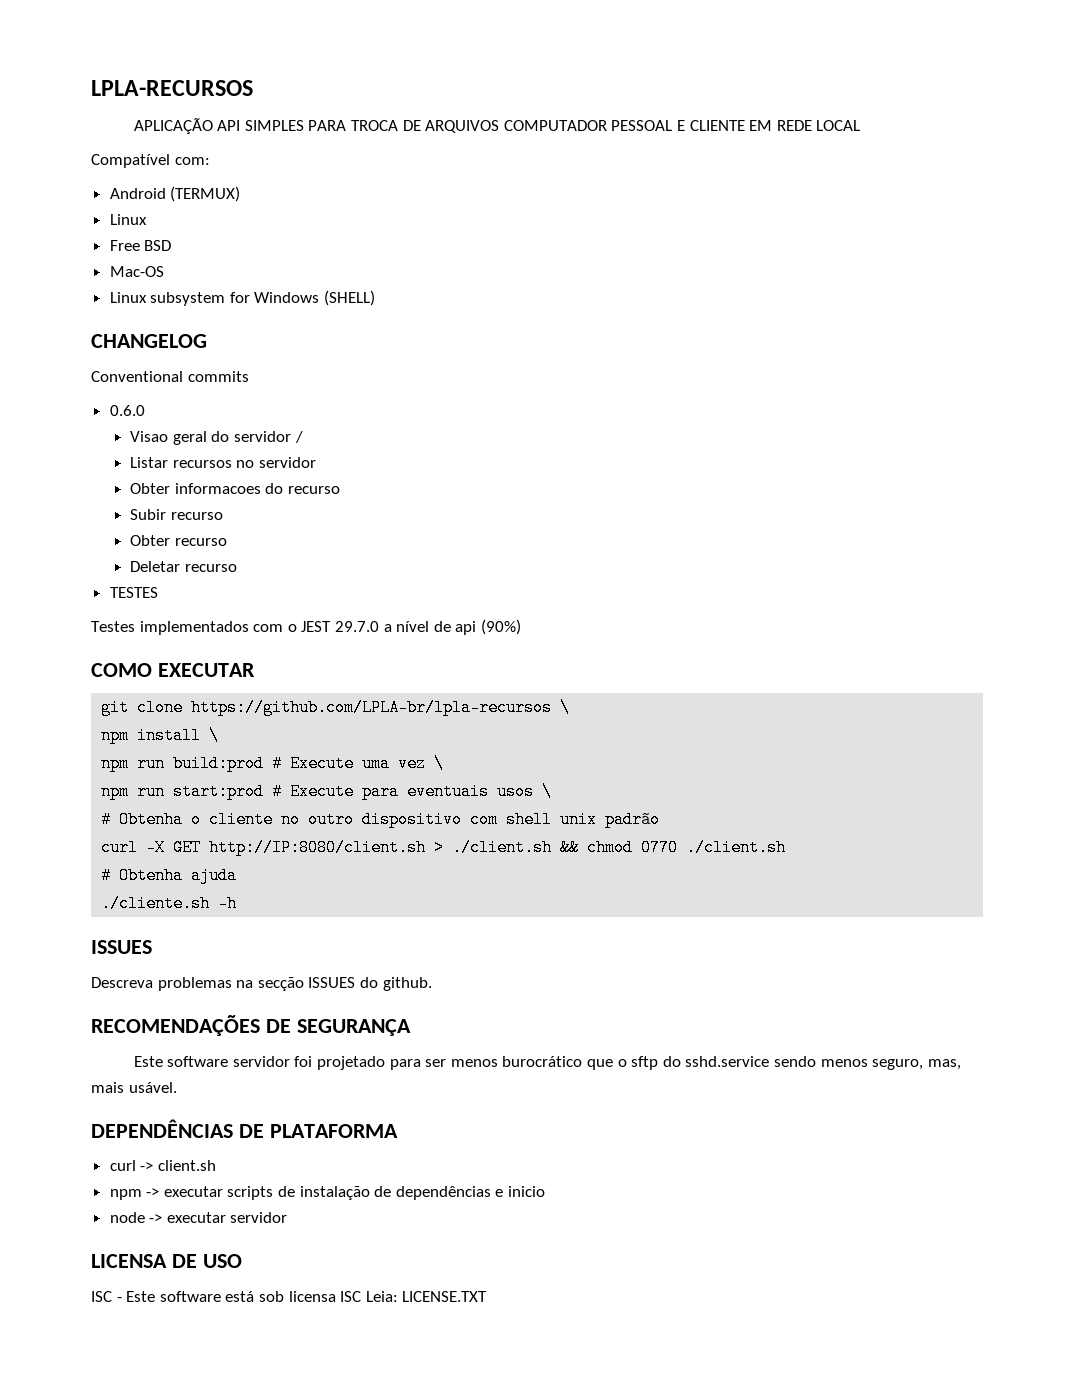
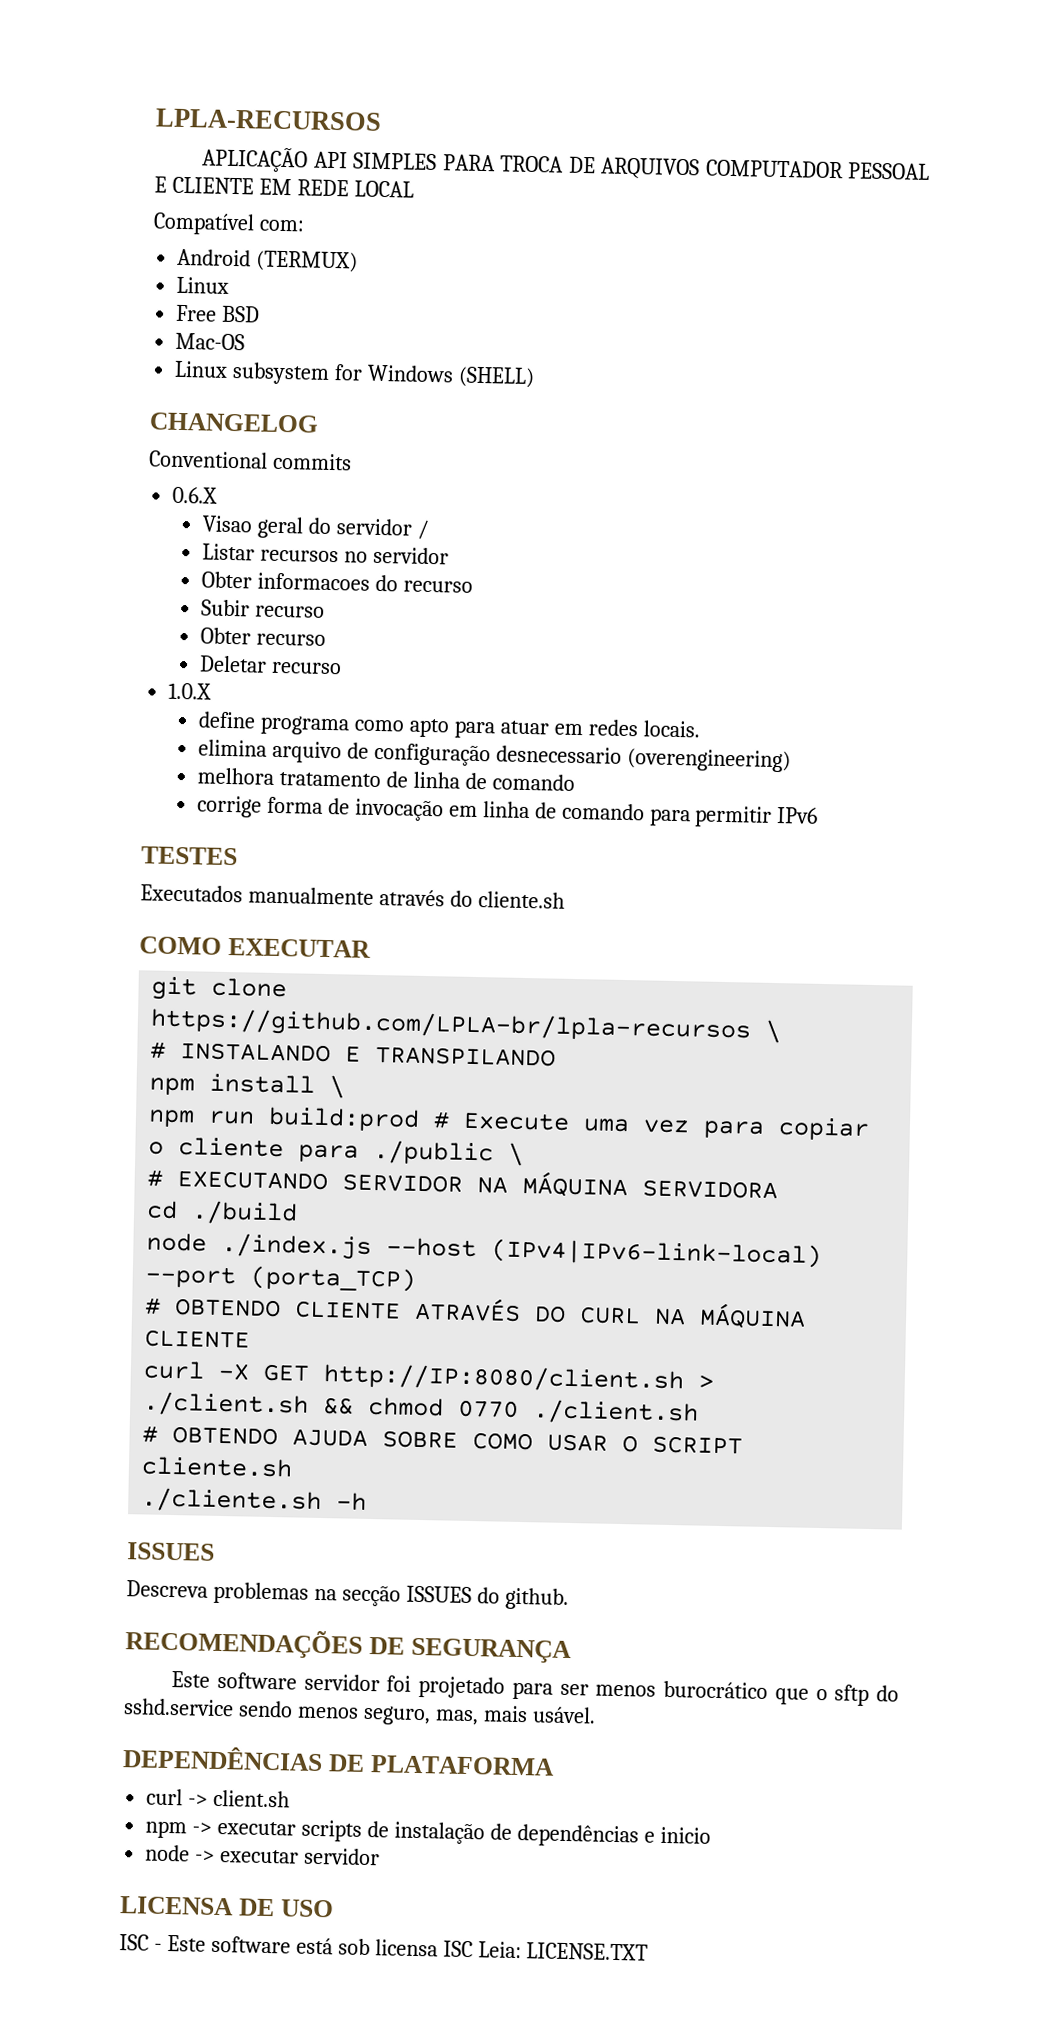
- 0.6.0
+ 0.6.X
+ 1.0.X
+ define programa como apto para atuar em redes locais.
+ elimina arquivo de configuração desnecessario (overengineering)
+ melhora tratamento de linha de comando
+ corrige forma de invocação em linha de comando para permitir IPv6
  TESTES
- Testes implementados com o JEST 29.7.0 a nível de api (90%)
+ Executados manualmente através do cliente.sh
+ # INSTALANDO E TRANSPILANDO
- npm run build:prod # Execute uma vez \
- npm run start:prod # Execute para eventuais usos \
- # Obtenha o cliente no outro dispositivo com shell unix padrão
+ npm run build:prod # Execute uma vez para copiar o cliente para ./public \
+ # EXECUTANDO SERVIDOR NA MÁQUINA SERVIDORA
+ cd ./build
+ node ./index.js --host (IPv4|IPv6-link-local) --port (porta_TCP)
+ # OBTENDO CLIENTE ATRAVÉS DO CURL NA MÁQUINA CLIENTE
- # Obtenha ajuda
+ # OBTENDO AJUDA SOBRE COMO USAR O SCRIPT cliente.sh

